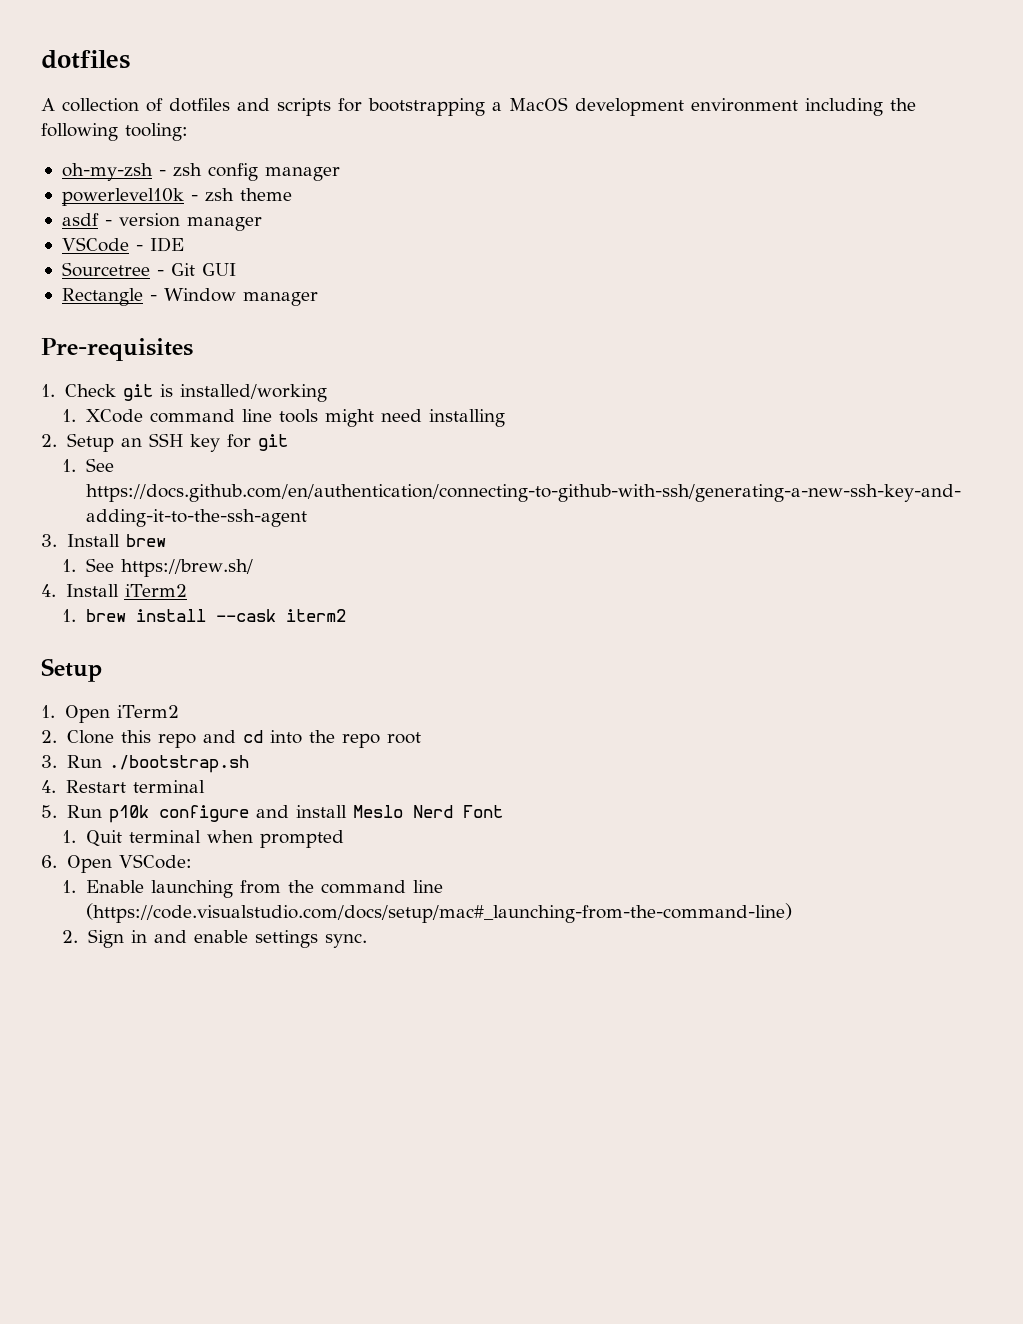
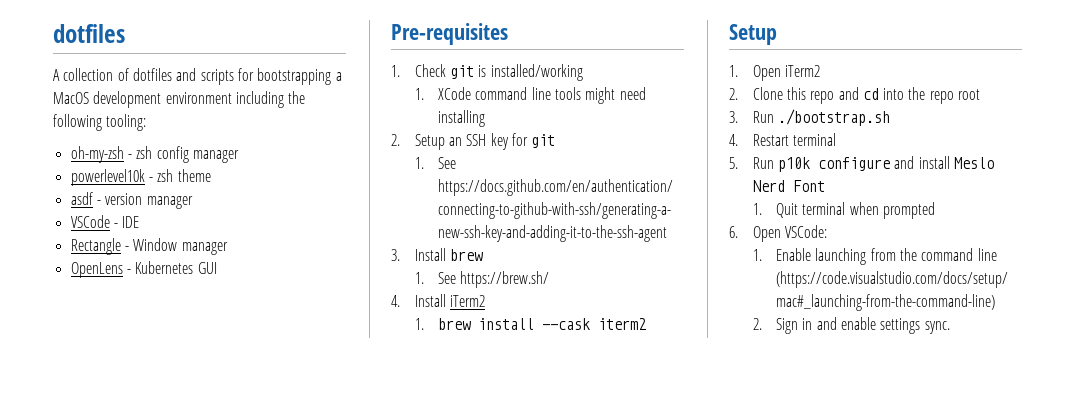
- Sourcetree - Git GUI
+ OpenLens - Kubernetes GUI

